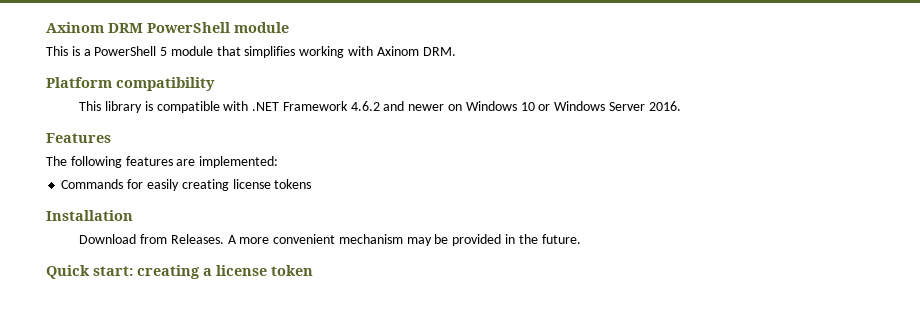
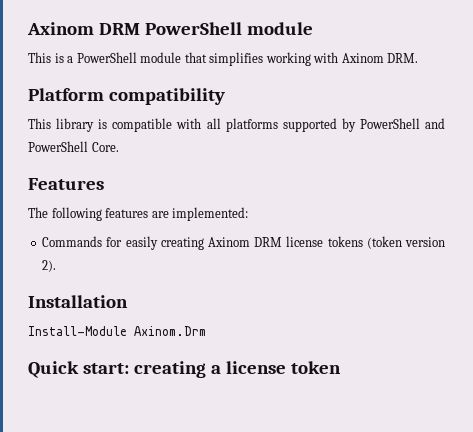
- This is a PowerShell 5 module that simplifies working with Axinom DRM.
+ This is a PowerShell module that simplifies working with Axinom DRM.
- This library is compatible with .NET Framework 4.6.2 and newer on Windows 10 or Windows Server 2016.
+ This library is compatible with all platforms supported by PowerShell and PowerShell Core.
- Commands for easily creating license tokens
+ Commands for easily creating Axinom DRM license tokens (token version 2).
  Installation
- Download from Releases. A more convenient mechanism may be provided in the future.
+ Install-Module Axinom.Drm

